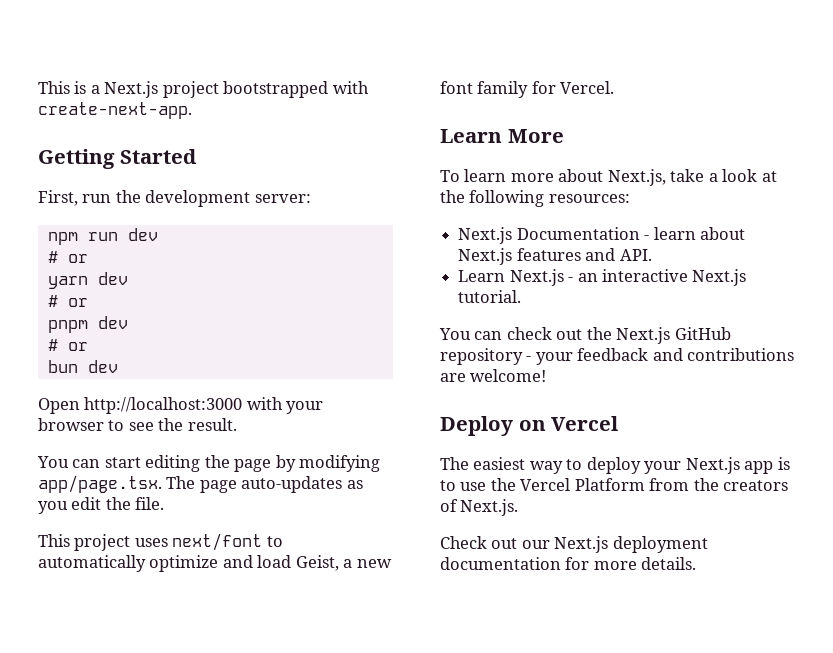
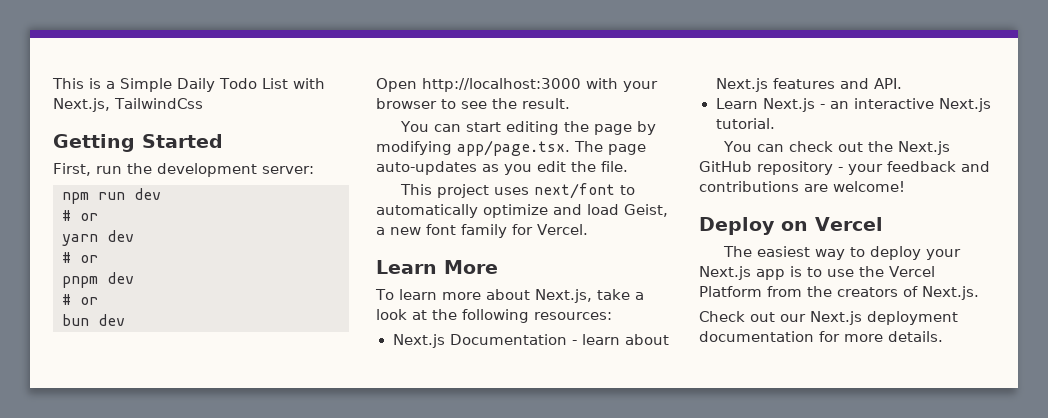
- This is a Next.js project bootstrapped with create-next-app.
+ This is a Simple Daily Todo List with Next.js, TailwindCss

